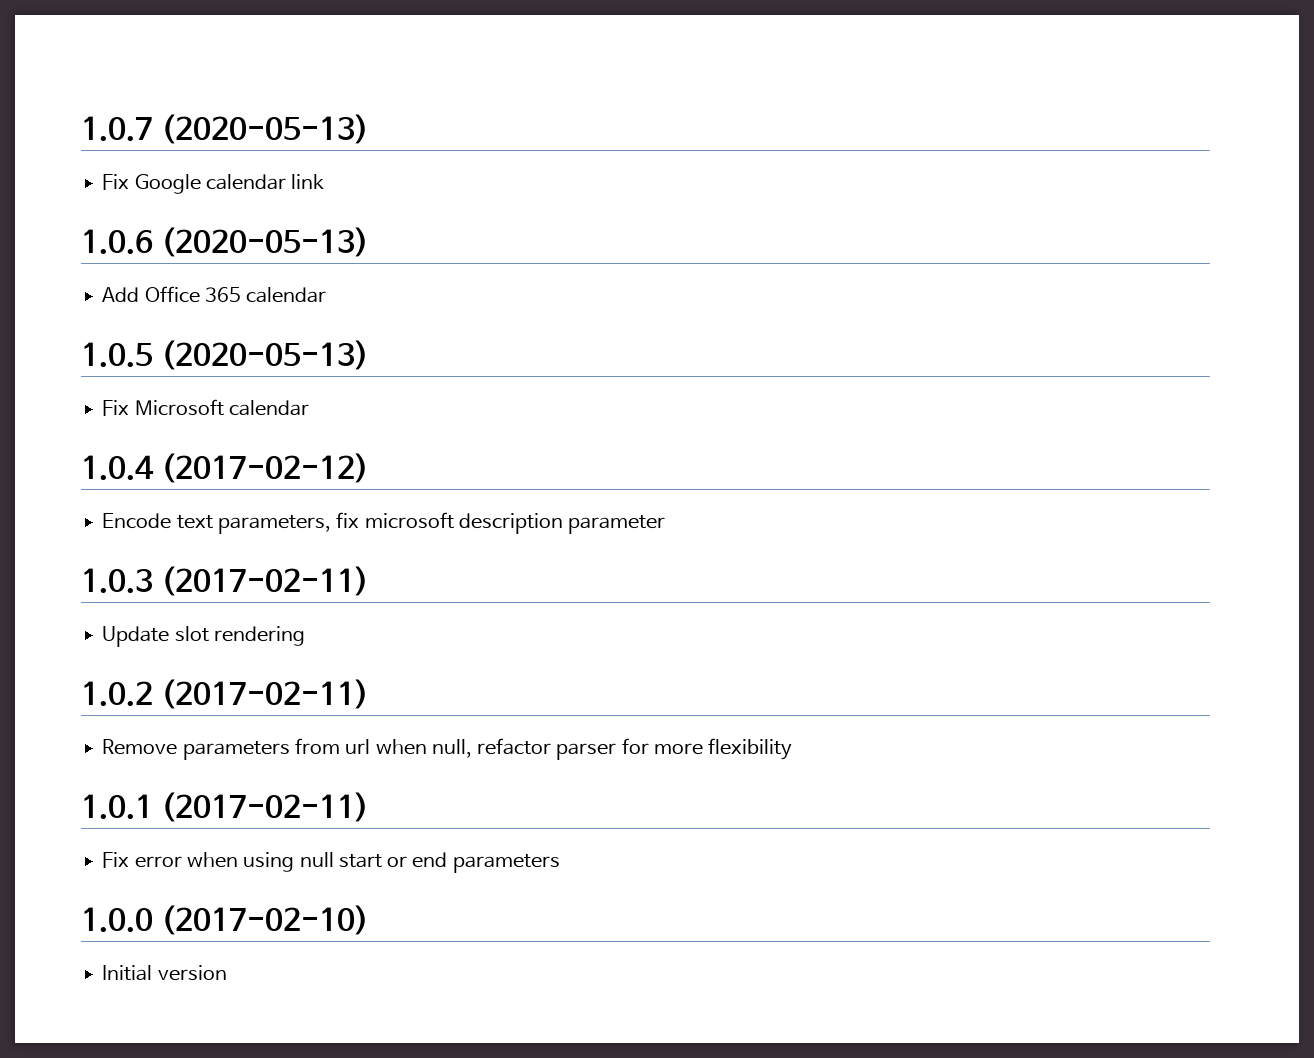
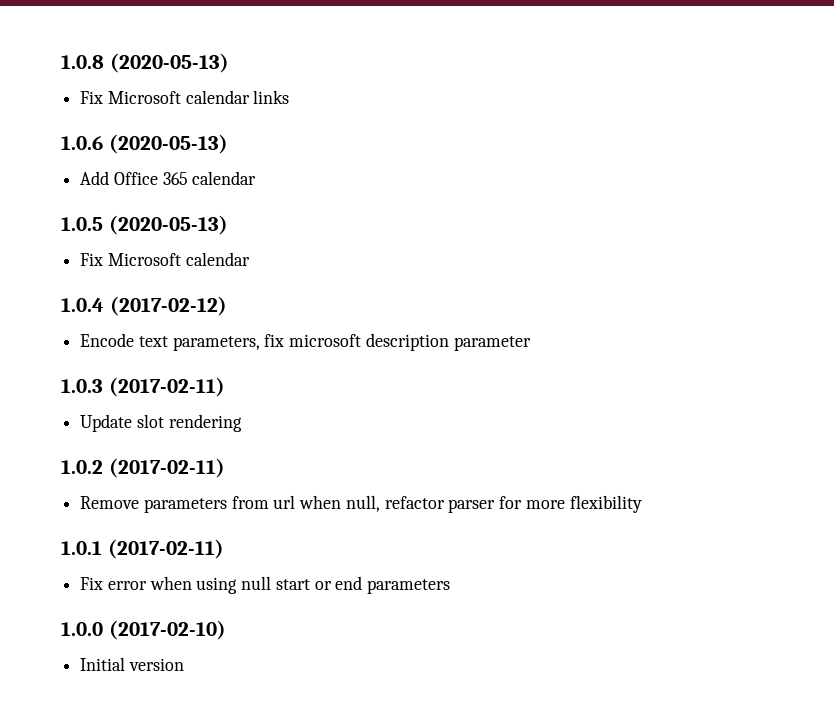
- 1.0.7 (2020-05-13)
- Fix Google calendar link
+ 1.0.8 (2020-05-13)
+ Fix Microsoft calendar links

